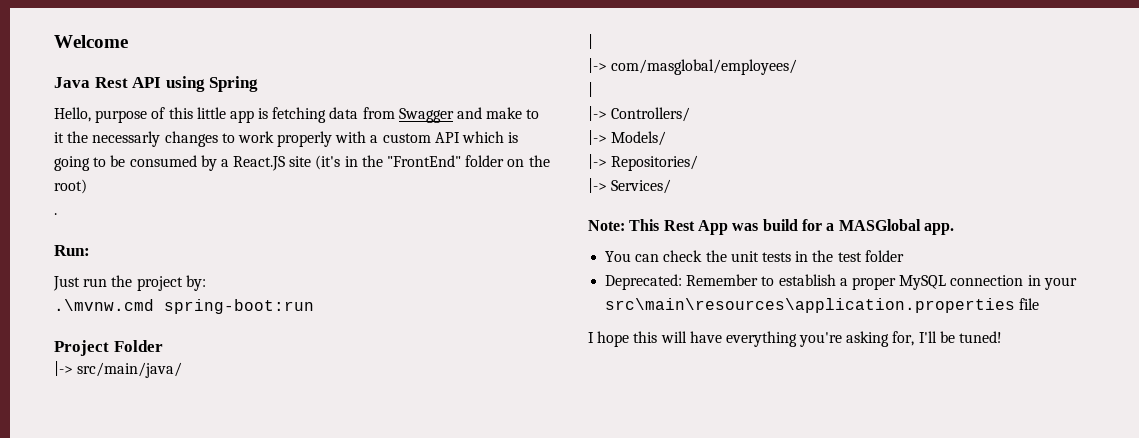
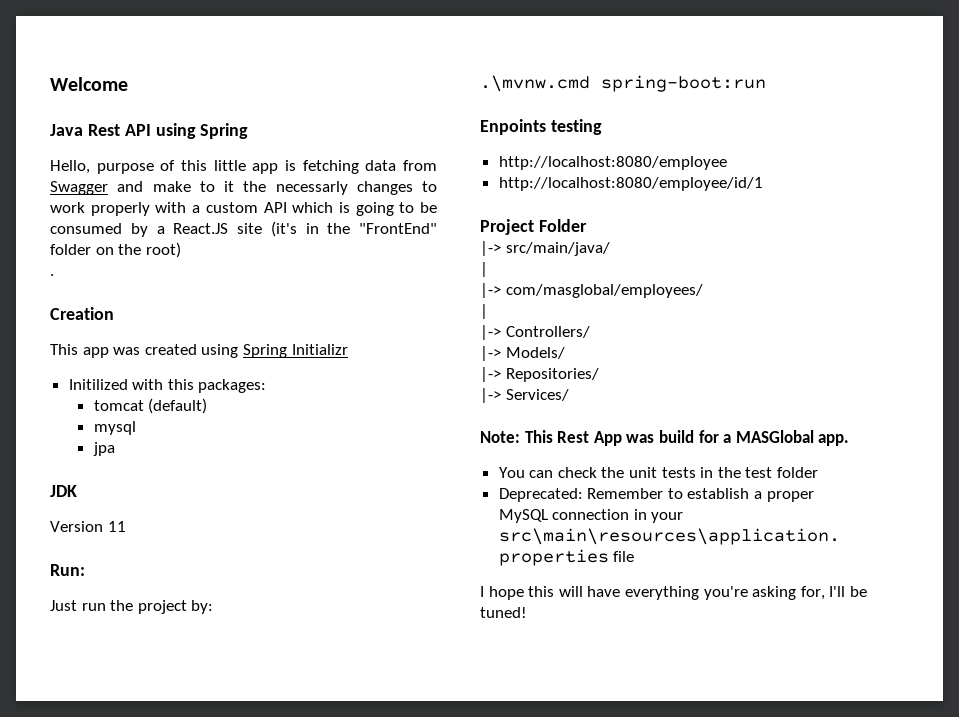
+ Creation
+ This app was created using Spring Initializr
+ Initilized with this packages:
+ tomcat (default)
+ mysql
+ jpa
+ JDK
+ Version 11
+ Enpoints testing
+ http://localhost:8080/employee
+ http://localhost:8080/employee/id/1

